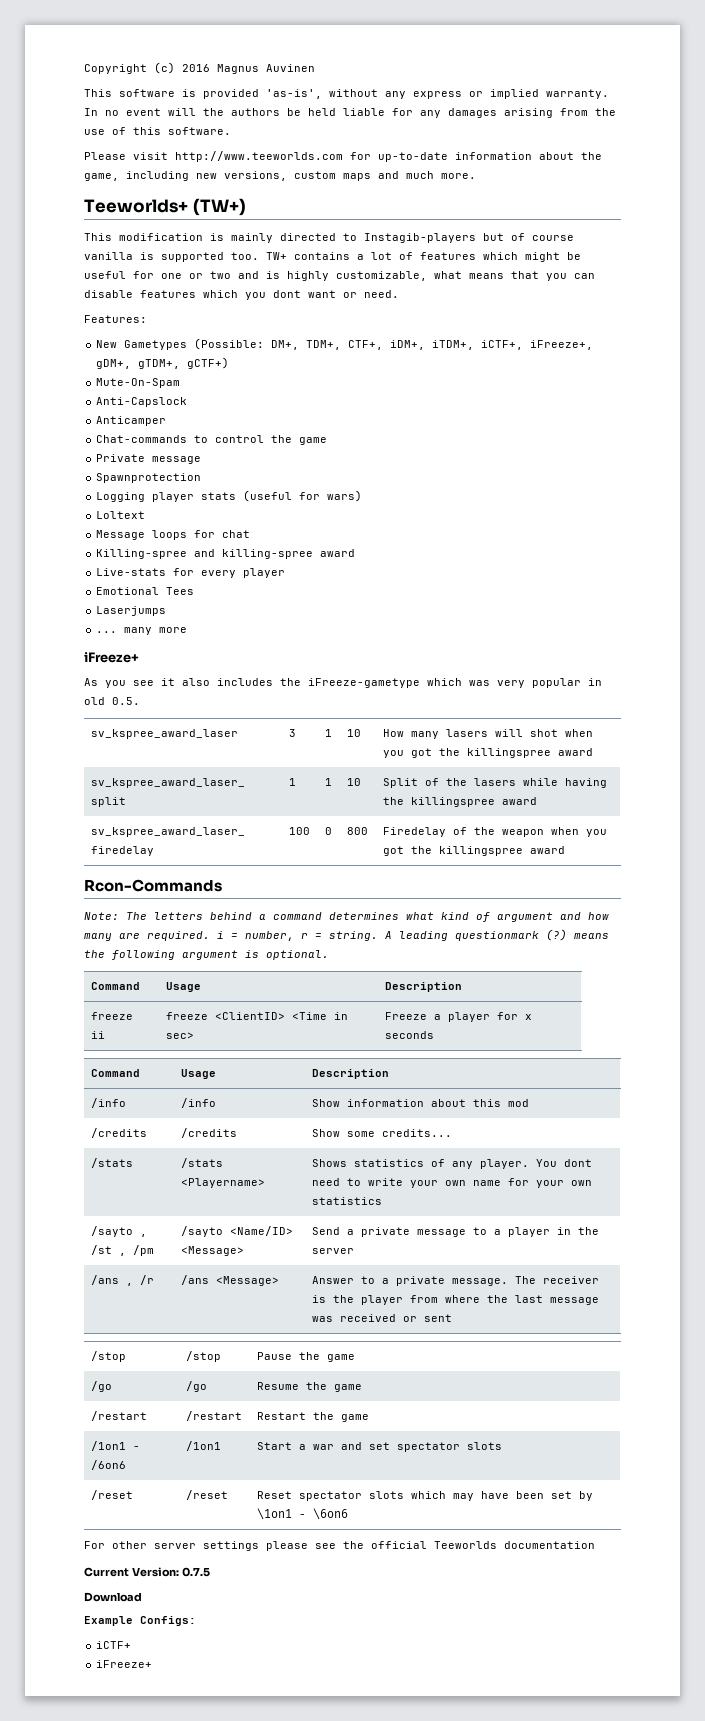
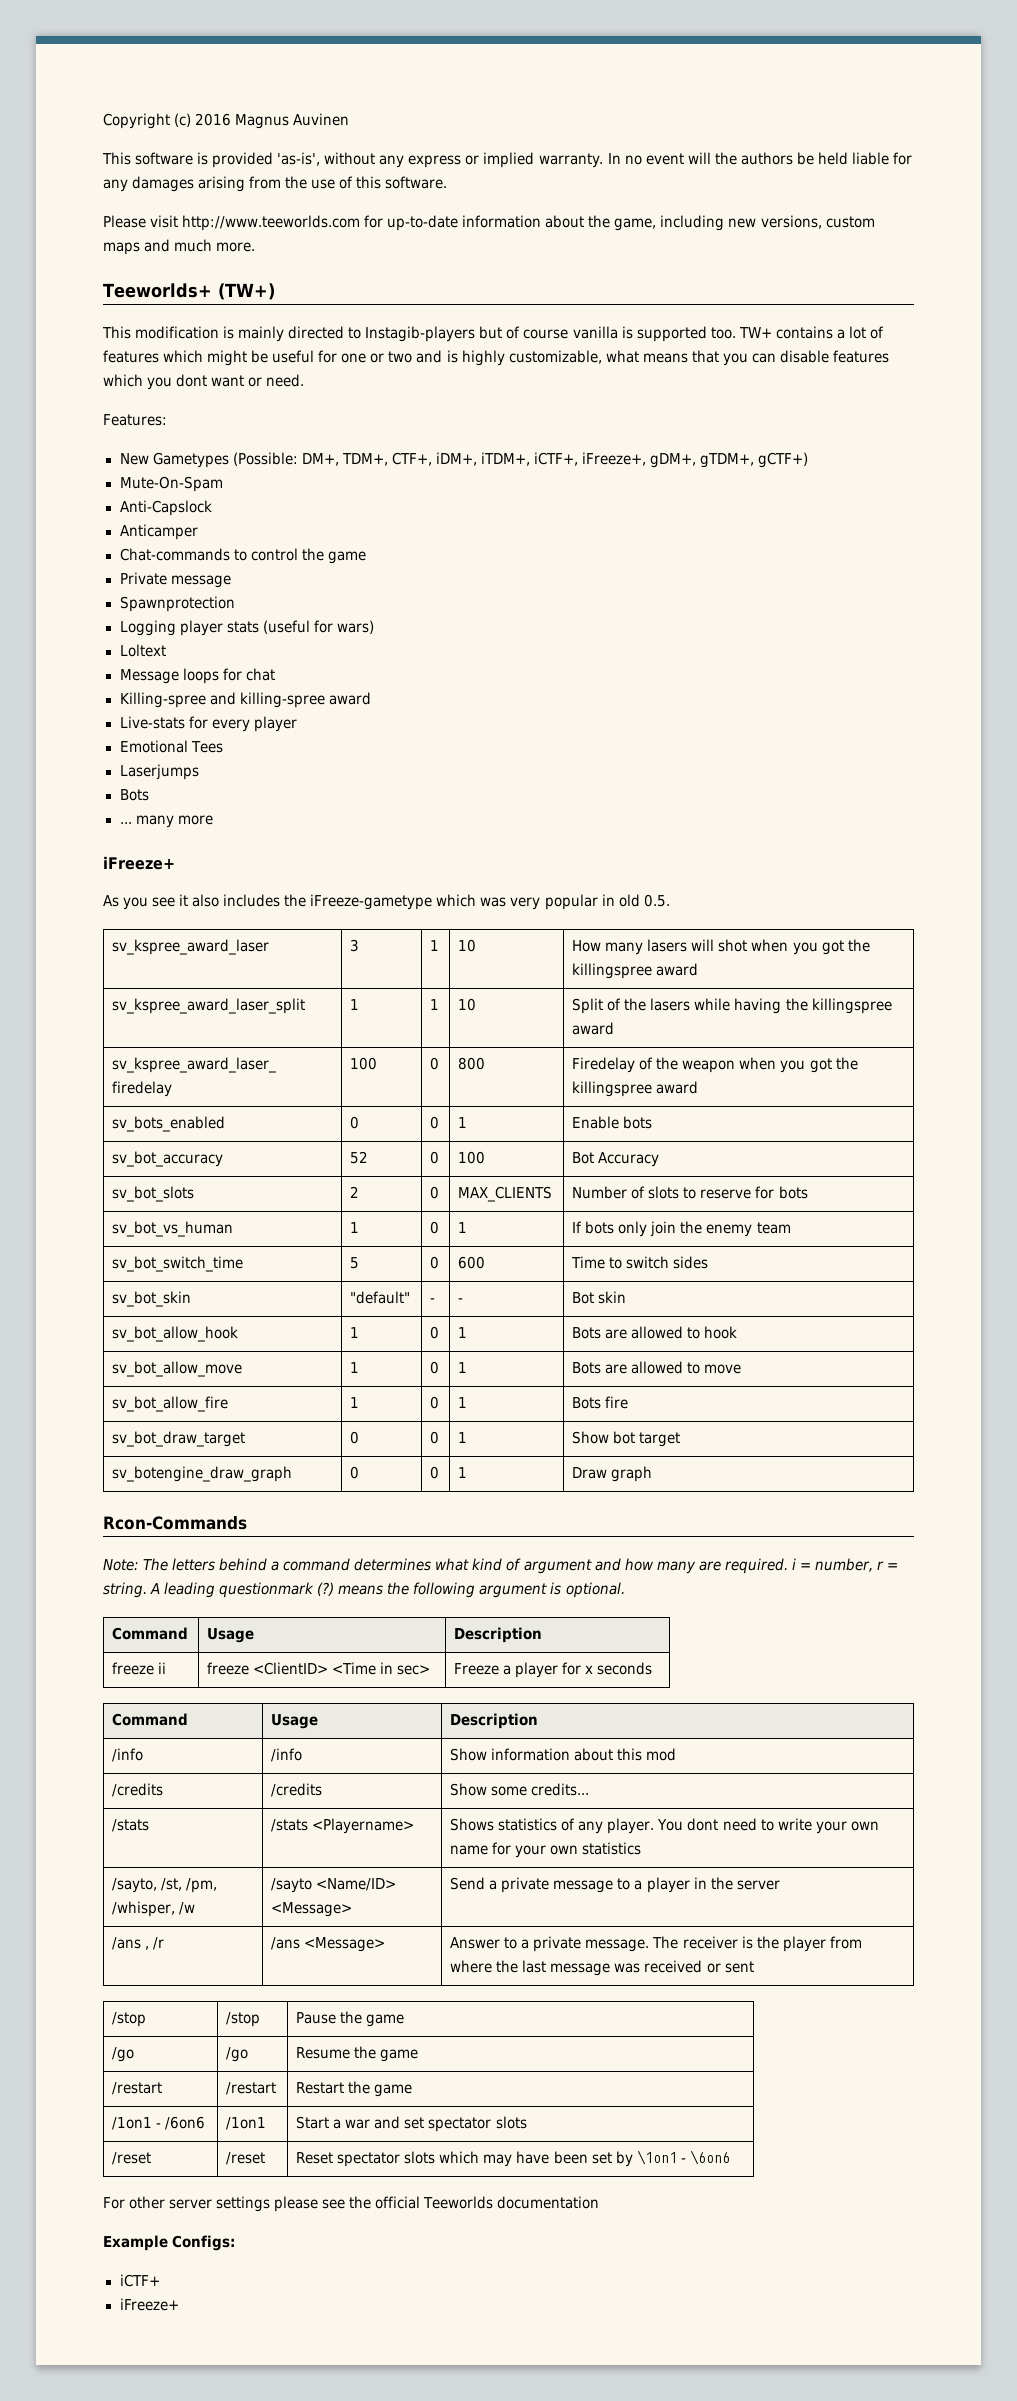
  Laserjumps
+ Bots
+ sv_bots_enabled | 0 | 0 | 1 | Enable bots
+ sv_bot_accuracy | 52 | 0 | 100 | Bot Accuracy
+ sv_bot_slots | 2 | 0 | MAX_CLIENTS | Number of slots to reserve for bots
+ sv_bot_vs_human | 1 | 0 | 1 | If bots only join the enemy team
+ sv_bot_switch_time | 5 | 0 | 600 | Time to switch sides
+ sv_bot_skin | "default" | - | - | Bot skin
+ sv_bot_allow_hook | 1 | 0 | 1 | Bots are allowed to hook
+ sv_bot_allow_move | 1 | 0 | 1 | Bots are allowed to move
+ sv_bot_allow_fire | 1 | 0 | 1 | Bots fire
+ sv_bot_draw_target | 0 | 0 | 1 | Show bot target
+ sv_botengine_draw_graph | 0 | 0 | 1 | Draw graph
- /sayto , /st , /pm | /sayto <Name/ID> <Message> | Send a private message to a player in the server
+ /sayto, /st, /pm, /whisper, /w | /sayto <Name/ID> <Message> | Send a private message to a player in the server
- Current Version: 0.7.5
- Download

